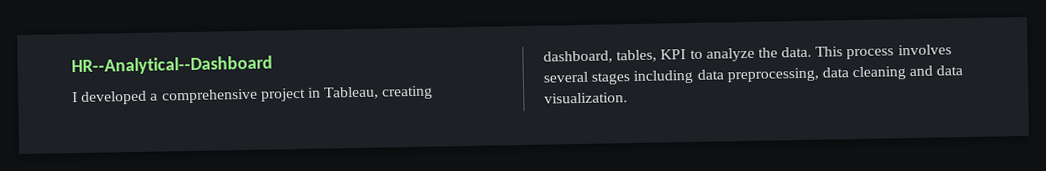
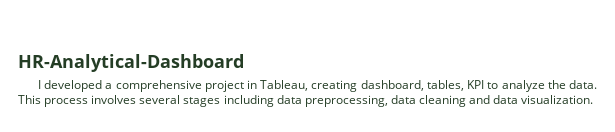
- HR--Analytical--Dashboard
+ HR-Analytical-Dashboard

